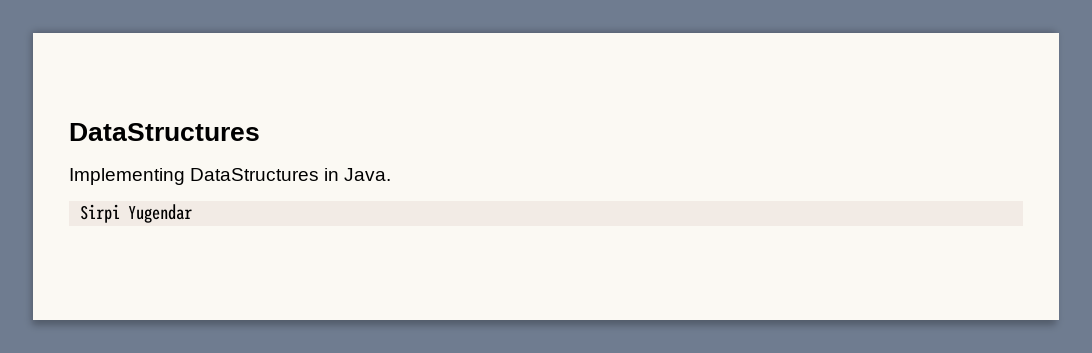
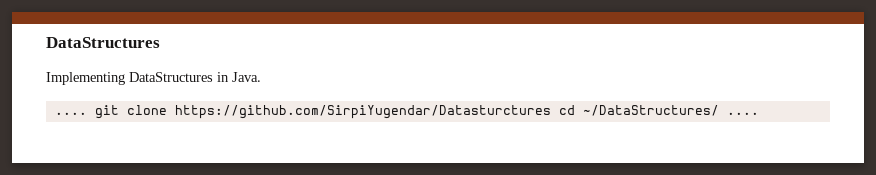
- Sirpi Yugendar
+ .... git clone https://github.com/SirpiYugendar/Datasturctures cd ~/DataStructures/ ....

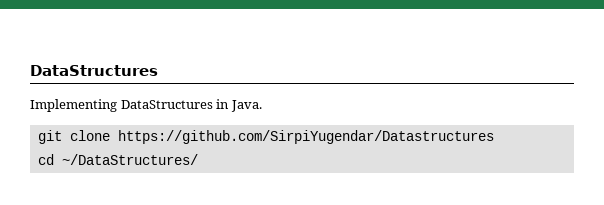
- .... git clone https://github.com/SirpiYugendar/Datasturctures cd ~/DataStructures/ ....
+ git clone https://github.com/SirpiYugendar/Datastructures
+ cd ~/DataStructures/

